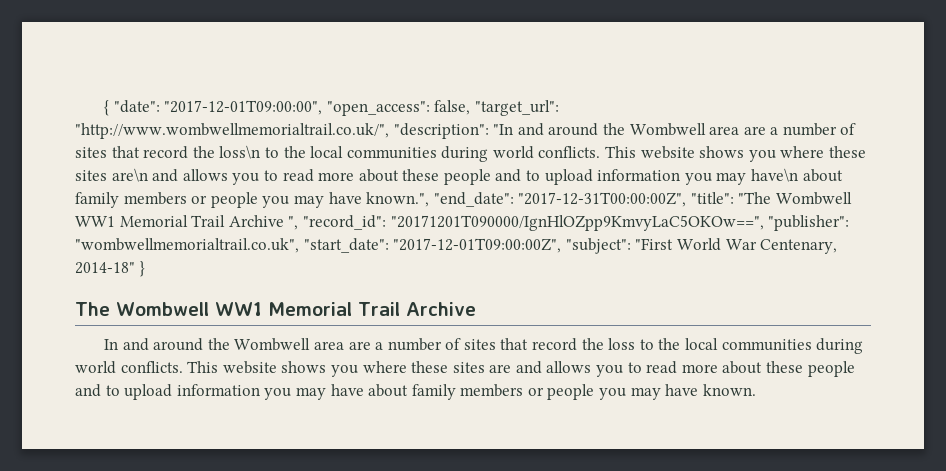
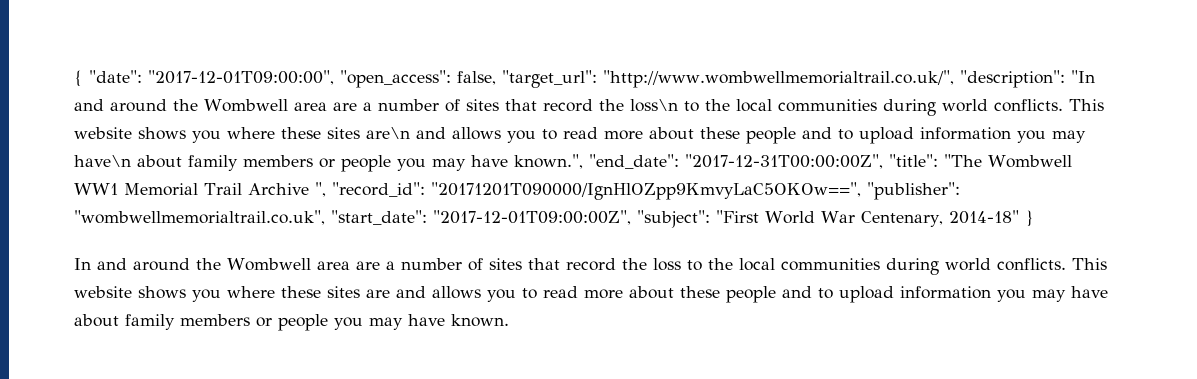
- The Wombwell WW1 Memorial Trail Archive

